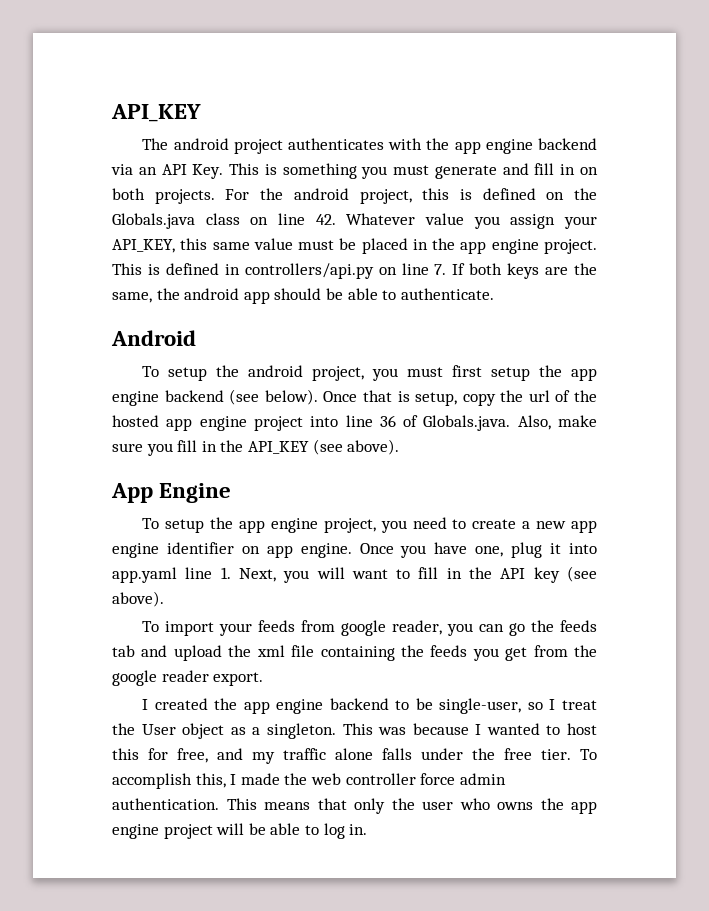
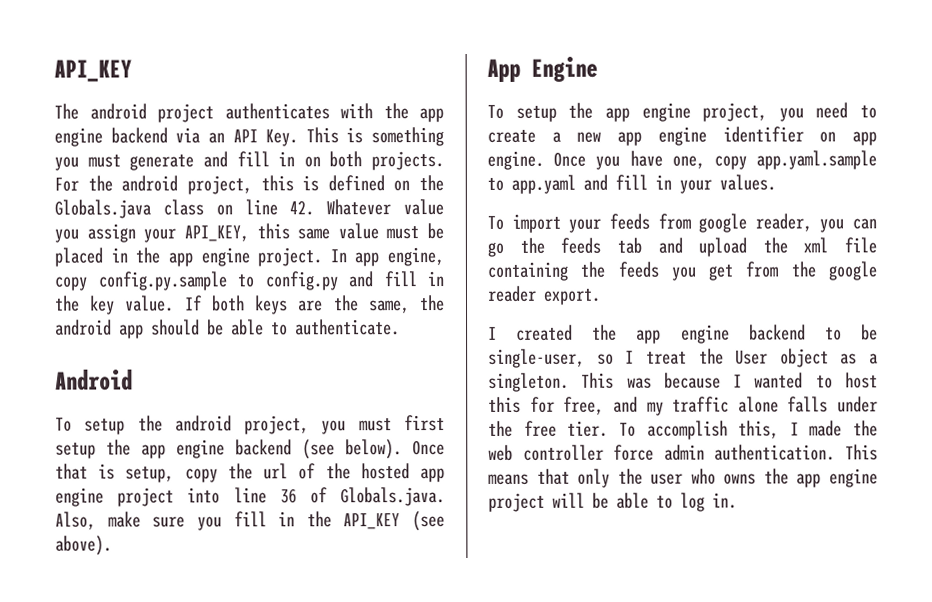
- This is defined in controllers/api.py on line 7. If both keys are the same, the android app should be able to authenticate.
+ In app engine, copy config.py.sample to config.py and fill in the key value. If both keys are the same, the android app should be able to authenticate.
- Once you have one, plug it into app.yaml line 1. Next, you will want to fill in the API key (see above).
+ Once you have one, copy app.yaml.sample to app.yaml and fill in your values.

